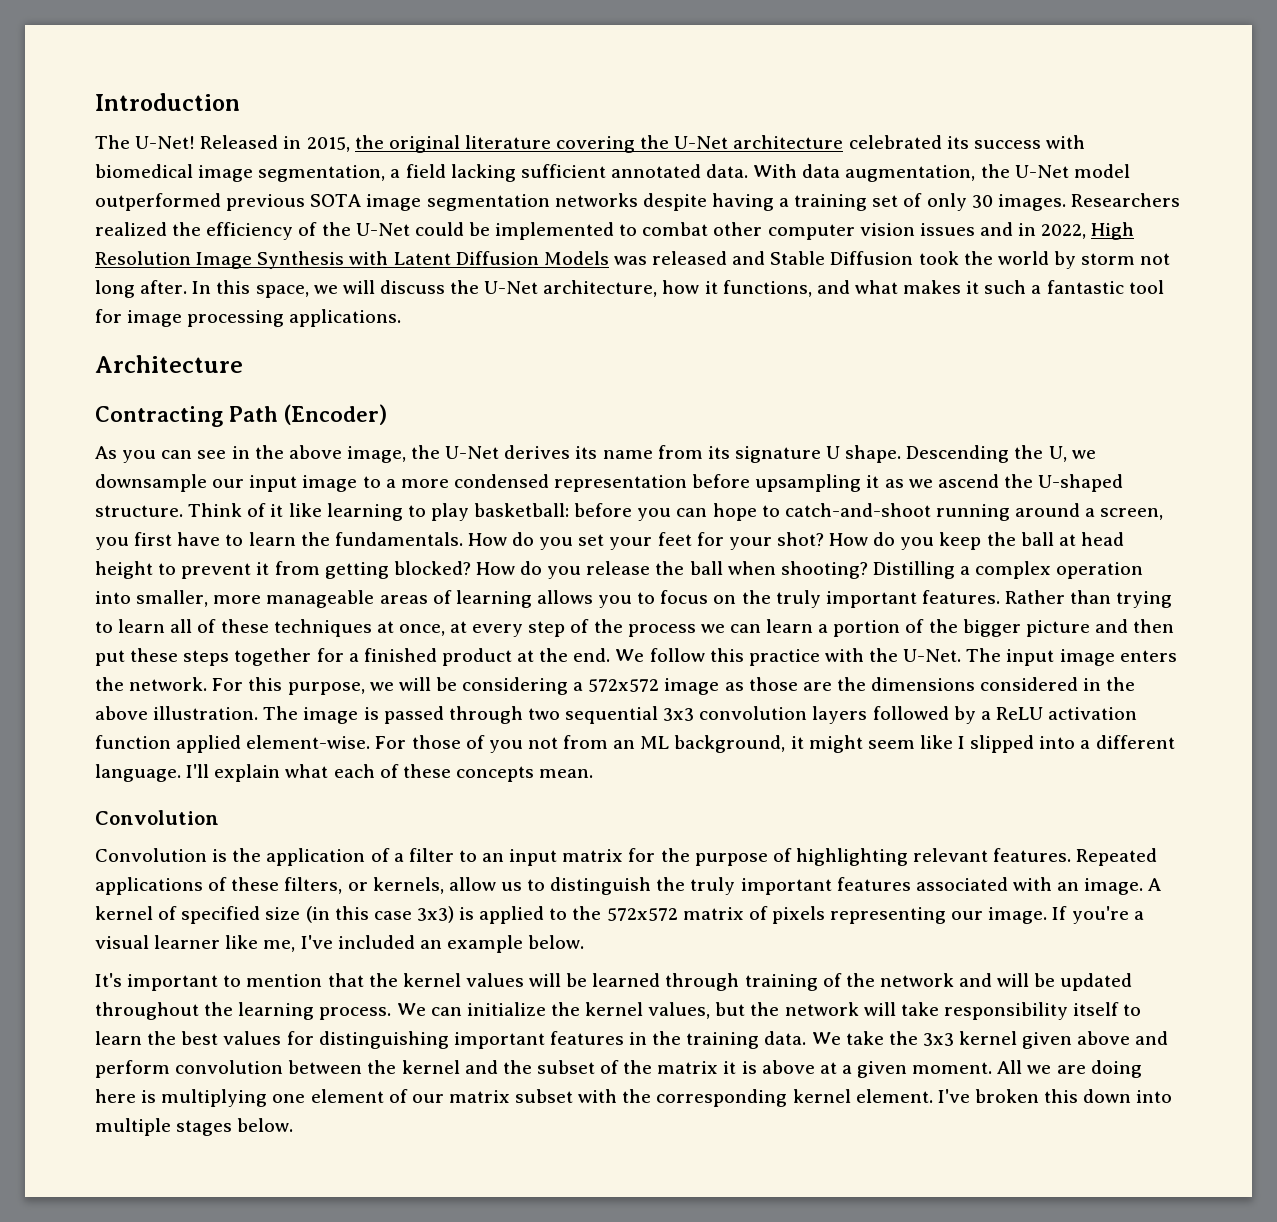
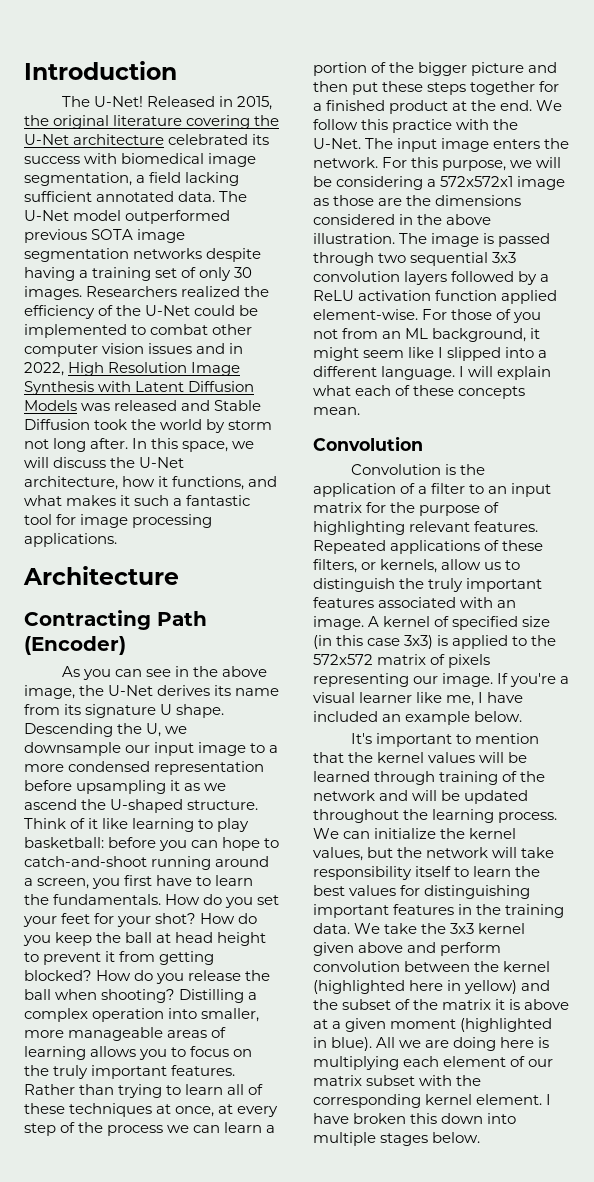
- With data augmentation, the U-Net model outperformed previous SOTA image segmentation networks despite having a training set of only 30 images.
+ The U-Net model outperformed previous SOTA image segmentation networks despite having a training set of only 30 images.
- For this purpose, we will be considering a 572x572 image as those are the dimensions considered in the above illustration.
+ For this purpose, we will be considering a 572x572x1 image as those are the dimensions considered in the above illustration.
- I'll explain what each of these concepts mean.
+ I will explain what each of these concepts mean.
- If you're a visual learner like me, I've included an example below.
+ If you're a visual learner like me, I have included an example below.
- We take the 3x3 kernel given above and perform convolution between the kernel and the subset of the matrix it is above at a given moment.
+ We take the 3x3 kernel given above and perform convolution between the kernel (highlighted here in yellow) and the subset of the matrix it is above at a given moment (highlighted in blue).
- All we are doing here is multiplying one element of our matrix subset with the corresponding kernel element.
+ All we are doing here is multiplying each element of our matrix subset with the corresponding kernel element.
- I've broken this down into multiple stages below.
+ I have broken this down into multiple stages below.

